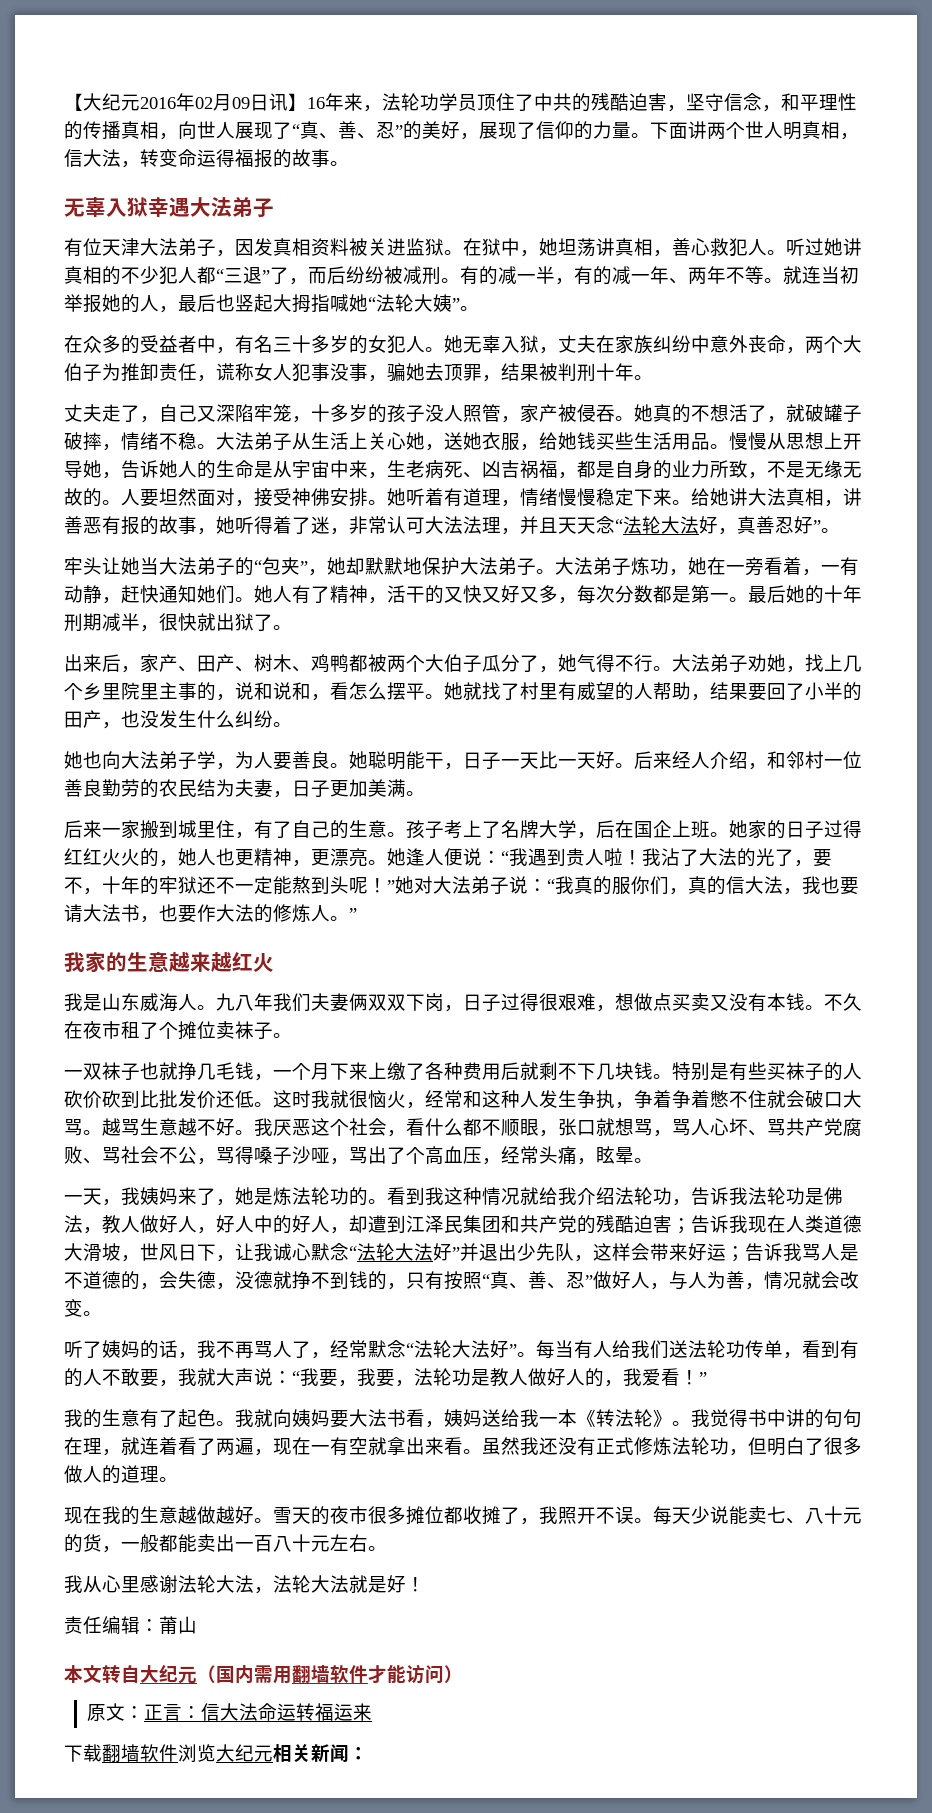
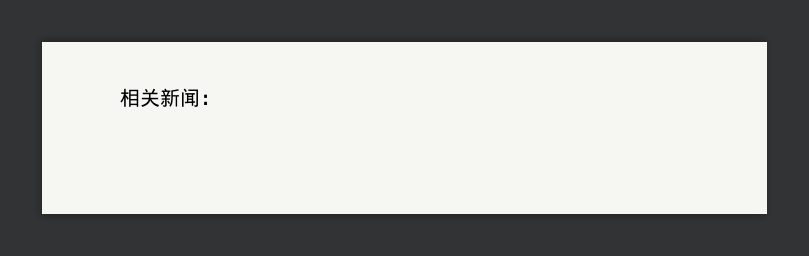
- 【大纪元2016年02月09日讯】16年来，法轮功学员顶住了中共的残酷迫害，坚守信念，和平理性的传播真相，向世人展现了“真、善、忍”的美好，展现了信仰的力量。下面讲两个世人明真相，信大法，转变命运得福报的故事。
- 无辜入狱幸遇大法弟子
- 有位天津大法弟子，因发真相资料被关进监狱。在狱中，她坦荡讲真相，善心救犯人。听过她讲真相的不少犯人都“三退”了，而后纷纷被减刑。有的减一半，有的减一年、两年不等。就连当初举报她的人，最后也竖起大拇指喊她“法轮大姨”。
- 在众多的受益者中，有名三十多岁的女犯人。她无辜入狱，丈夫在家族纠纷中意外丧命，两个大伯子为推卸责任，谎称女人犯事没事，骗她去顶罪，结果被判刑十年。
- 丈夫走了，自己又深陷牢笼，十多岁的孩子没人照管，家产被侵吞。她真的不想活了，就破罐子破摔，情绪不稳。大法弟子从生活上关心她，送她衣服，给她钱买些生活用品。慢慢从思想上开导她，告诉她人的生命是从宇宙中来，生老病死、凶吉祸福，都是自身的业力所致，不是无缘无故的。人要坦然面对，接受神佛安排。她听着有道理，情绪慢慢稳定下来。给她讲大法真相，讲善恶有报的故事，她听得着了迷，非常认可大法法理，并且天天念“法轮大法好，真善忍好”。
- 牢头让她当大法弟子的“包夹”，她却默默地保护大法弟子。大法弟子炼功，她在一旁看着，一有动静，赶快通知她们。她人有了精神，活干的又快又好又多，每次分数都是第一。最后她的十年刑期减半，很快就出狱了。
- 出来后，家产、田产、树木、鸡鸭都被两个大伯子瓜分了，她气得不行。大法弟子劝她，找上几个乡里院里主事的，说和说和，看怎么摆平。她就找了村里有威望的人帮助，结果要回了小半的田产，也没发生什么纠纷。
- 她也向大法弟子学，为人要善良。她聪明能干，日子一天比一天好。后来经人介绍，和邻村一位善良勤劳的农民结为夫妻，日子更加美满。
- 后来一家搬到城里住，有了自己的生意。孩子考上了名牌大学，后在国企上班。她家的日子过得红红火火的，她人也更精神，更漂亮。她逢人便说：“我遇到贵人啦！我沾了大法的光了，要不，十年的牢狱还不一定能熬到头呢！”她对大法弟子说：“我真的服你们，真的信大法，我也要请大法书，也要作大法的修炼人。”
- 我家的生意越来越红火
- 我是山东威海人。九八年我们夫妻俩双双下岗，日子过得很艰难，想做点买卖又没有本钱。不久在夜市租了个摊位卖袜子。
- 一双袜子也就挣几毛钱，一个月下来上缴了各种费用后就剩不下几块钱。特别是有些买袜子的人砍价砍到比批发价还低。这时我就很恼火，经常和这种人发生争执，争着争着憋不住就会破口大骂。越骂生意越不好。我厌恶这个社会，看什么都不顺眼，张口就想骂，骂人心坏、骂共产党腐败、骂社会不公，骂得嗓子沙哑，骂出了个高血压，经常头痛，眩晕。
- 一天，我姨妈来了，她是炼法轮功的。看到我这种情况就给我介绍法轮功，告诉我法轮功是佛法，教人做好人，好人中的好人，却遭到江泽民集团和共产党的残酷迫害；告诉我现在人类道德大滑坡，世风日下，让我诚心默念“法轮大法好”并退出少先队，这样会带来好运；告诉我骂人是不道德的，会失德，没德就挣不到钱的，只有按照“真、善、忍”做好人，与人为善，情况就会改变。
- 听了姨妈的话，我不再骂人了，经常默念“法轮大法好”。每当有人给我们送法轮功传单，看到有的人不敢要，我就大声说：“我要，我要，法轮功是教人做好人的，我爱看！”
- 我的生意有了起色。我就向姨妈要大法书看，姨妈送给我一本《转法轮》。我觉得书中讲的句句在理，就连着看了两遍，现在一有空就拿出来看。虽然我还没有正式修炼法轮功，但明白了很多做人的道理。
- 现在我的生意越做越好。雪天的夜市很多摊位都收摊了，我照开不误。每天少说能卖七、八十元的货，一般都能卖出一百八十元左右。
- 我从心里感谢法轮大法，法轮大法就是好！
- 责任编辑：莆山
- 本文转自大纪元（国内需用翻墙软件才能访问）
- 原文：正言：信大法命运转福运来
- 下载翻墙软件浏览大纪元相关新闻：
+ 相关新闻：

